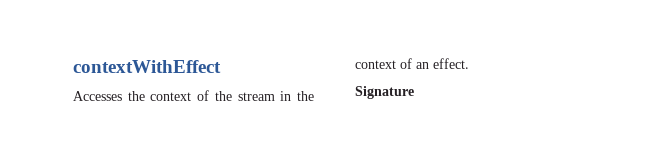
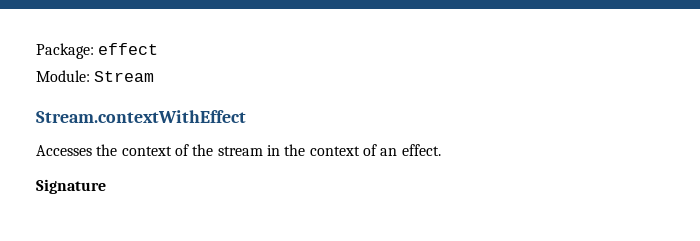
- contextWithEffect
+ Package: effect
+ Module: Stream
+ Stream.contextWithEffect

